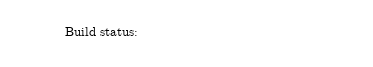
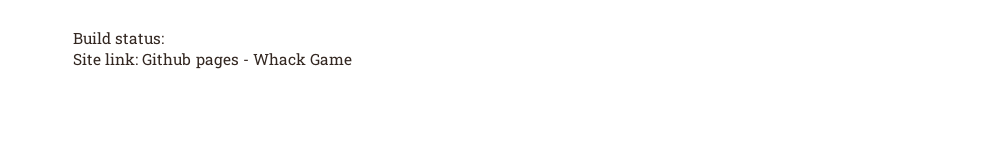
+ Site link: Github pages - Whack Game

